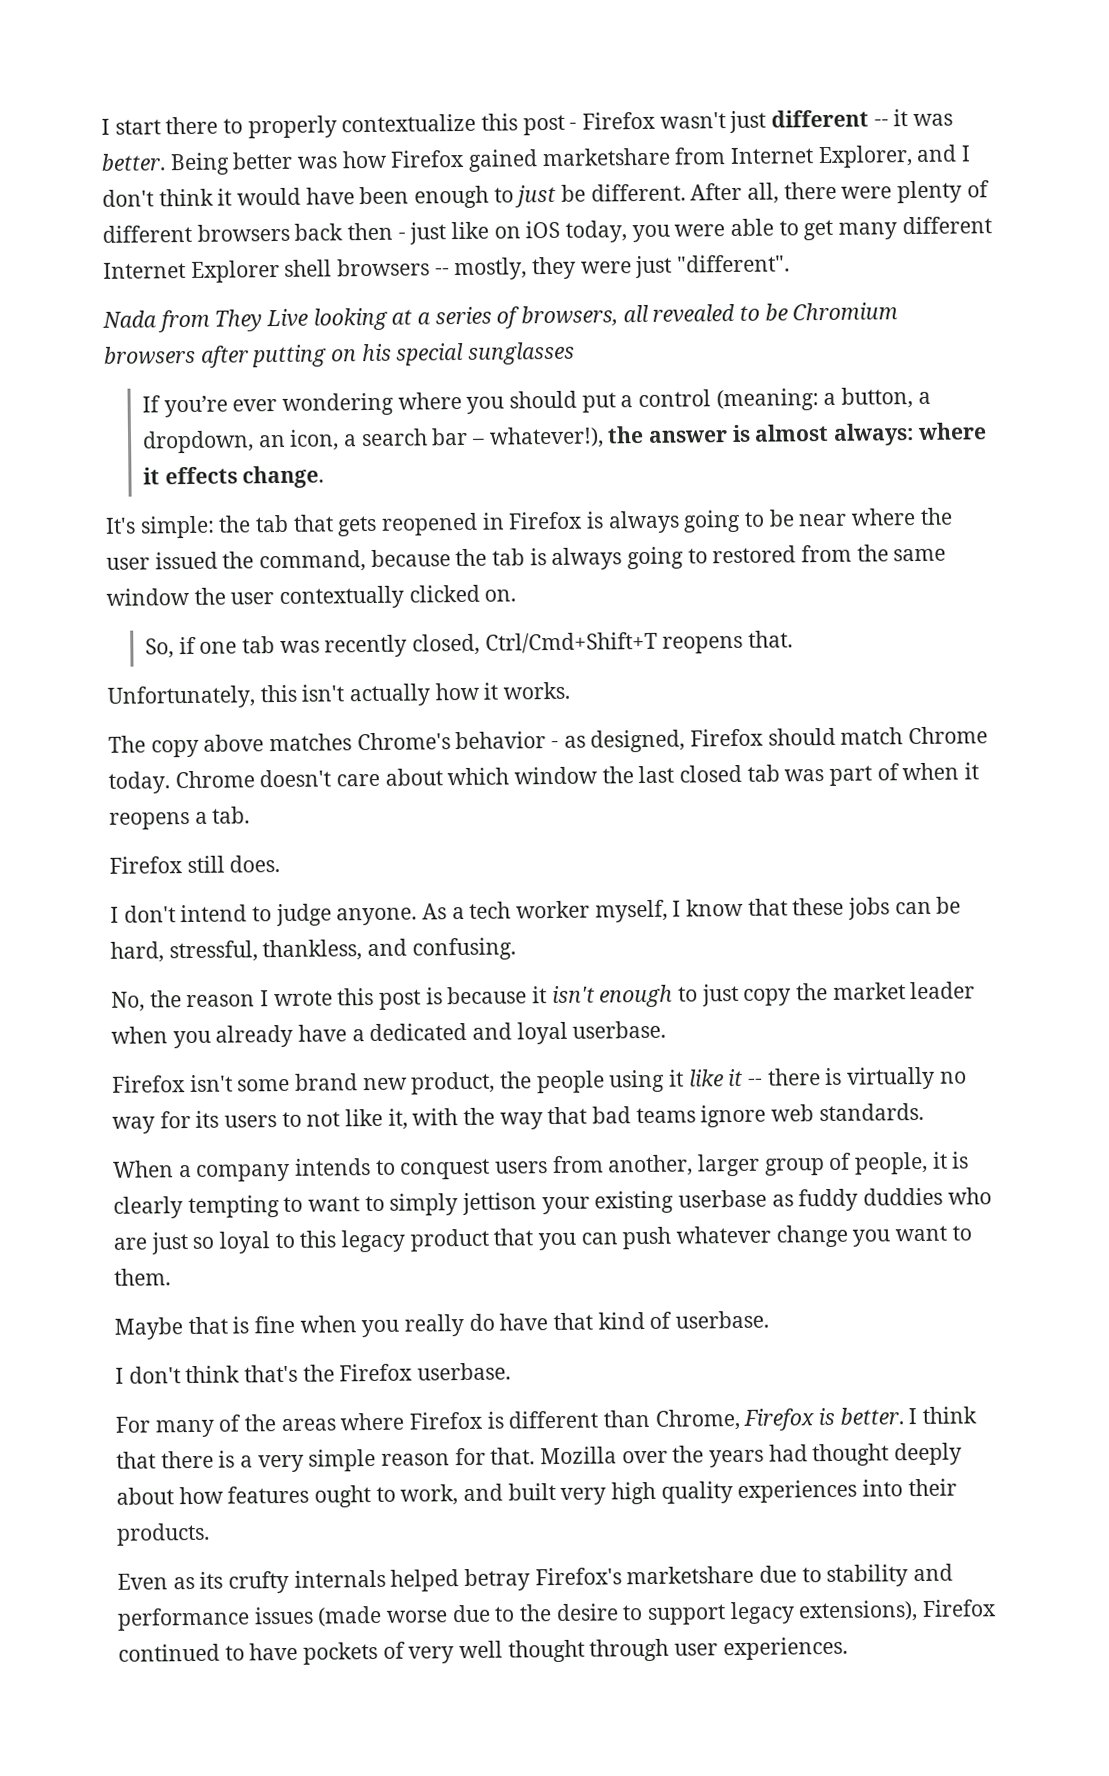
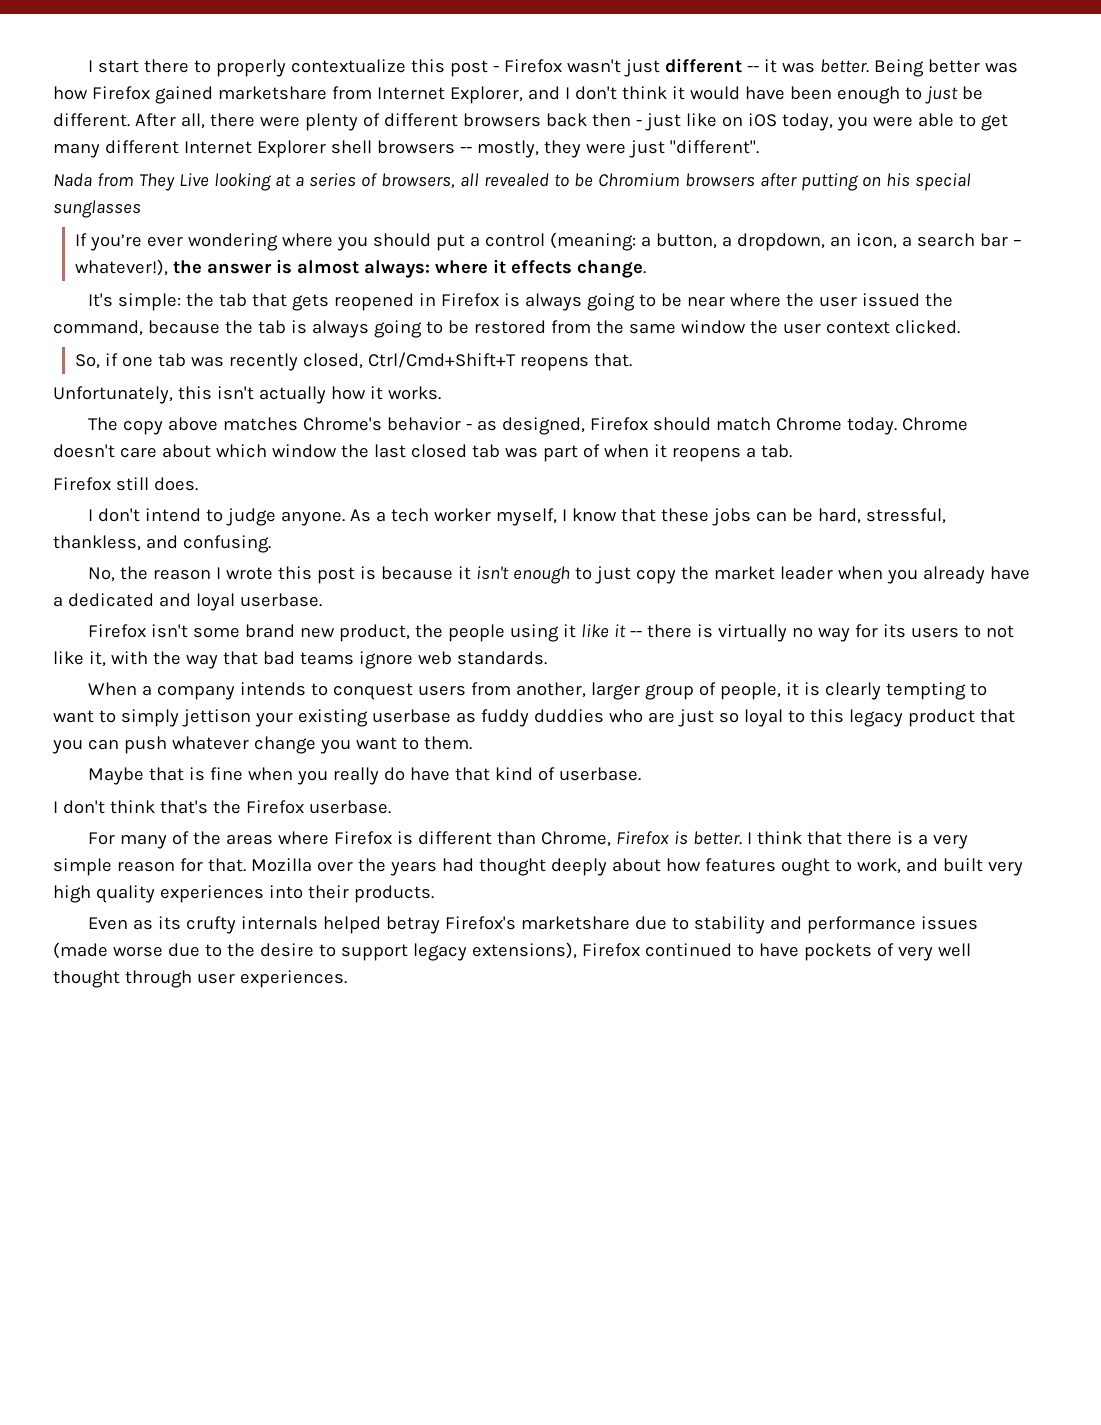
- It's simple: the tab that gets reopened in Firefox is always going to be near where the user issued the command, because the tab is always going to restored from the same window the user contextually clicked on.
+ It's simple: the tab that gets reopened in Firefox is always going to be near where the user issued the command, because the tab is always going to be restored from the same window the user context clicked.

